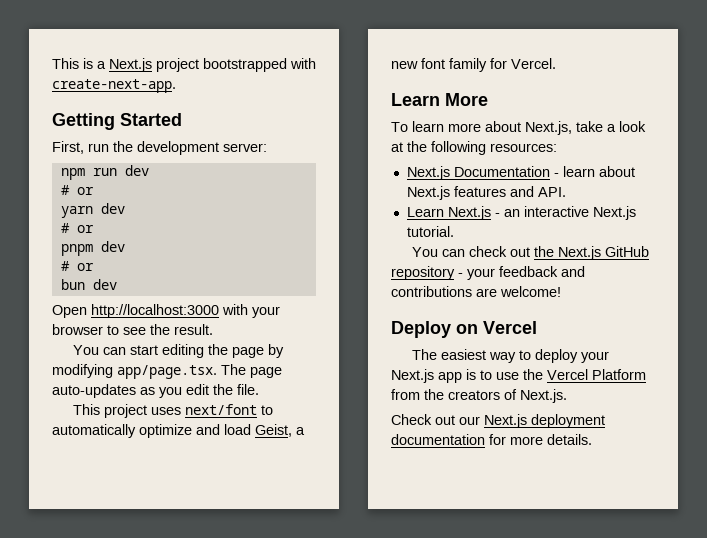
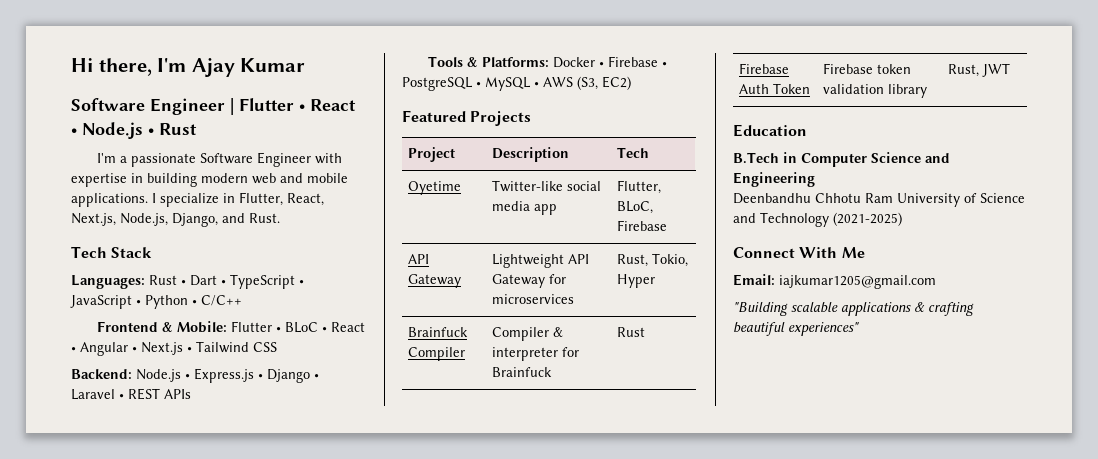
- This is a Next.js project bootstrapped with create-next-app.
- Getting Started
- First, run the development server:
- npm run dev
- # or
- yarn dev
- # or
- pnpm dev
- # or
- bun dev
- Open http://localhost:3000 with your browser to see the result.
- You can start editing the page by modifying app/page.tsx. The page auto-updates as you edit the file.
- This project uses next/font to automatically optimize and load Geist, a new font family for Vercel.
- Learn More
- To learn more about Next.js, take a look at the following resources:
- Next.js Documentation - learn about Next.js features and API.
- Learn Next.js - an interactive Next.js tutorial.
- You can check out the Next.js GitHub repository - your feedback and contributions are welcome!
- Deploy on Vercel
- The easiest way to deploy your Next.js app is to use the Vercel Platform from the creators of Next.js.
- Check out our Next.js deployment documentation for more details.
+ Hi there, I'm Ajay Kumar
+ Software Engineer | Flutter • React • Node.js • Rust
+ I'm a passionate Software Engineer with expertise in building modern web and mobile applications. I specialize in Flutter, React, Next.js, Node.js, Django, and Rust.
+ Tech Stack
+ Languages: Rust • Dart • TypeScript • JavaScript • Python • C/C++
+ Frontend & Mobile: Flutter • BLoC • React • Angular • Next.js • Tailwind CSS
+ Backend: Node.js • Express.js • Django • Laravel • REST APIs
+ Tools & Platforms: Docker • Firebase • PostgreSQL • MySQL • AWS (S3, EC2)
+ Featured Projects
+ Project | Description | Tech
+ Oyetime | Twitter-like social media app | Flutter, BLoC, Firebase
+ API Gateway | Lightweight API Gateway for microservices | Rust, Tokio, Hyper
+ Brainfuck Compiler | Compiler & interpreter for Brainfuck | Rust
+ Firebase Auth Token | Firebase token validation library | Rust, JWT
+ Education
+ B.Tech in Computer Science and Engineering
+ Deenbandhu Chhotu Ram University of Science and Technology (2021-2025)
+ Connect With Me
+ Email: iajkumar1205@gmail.com
+ "Building scalable applications & crafting beautiful experiences"

